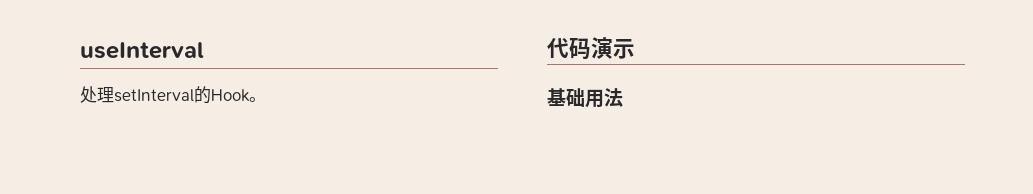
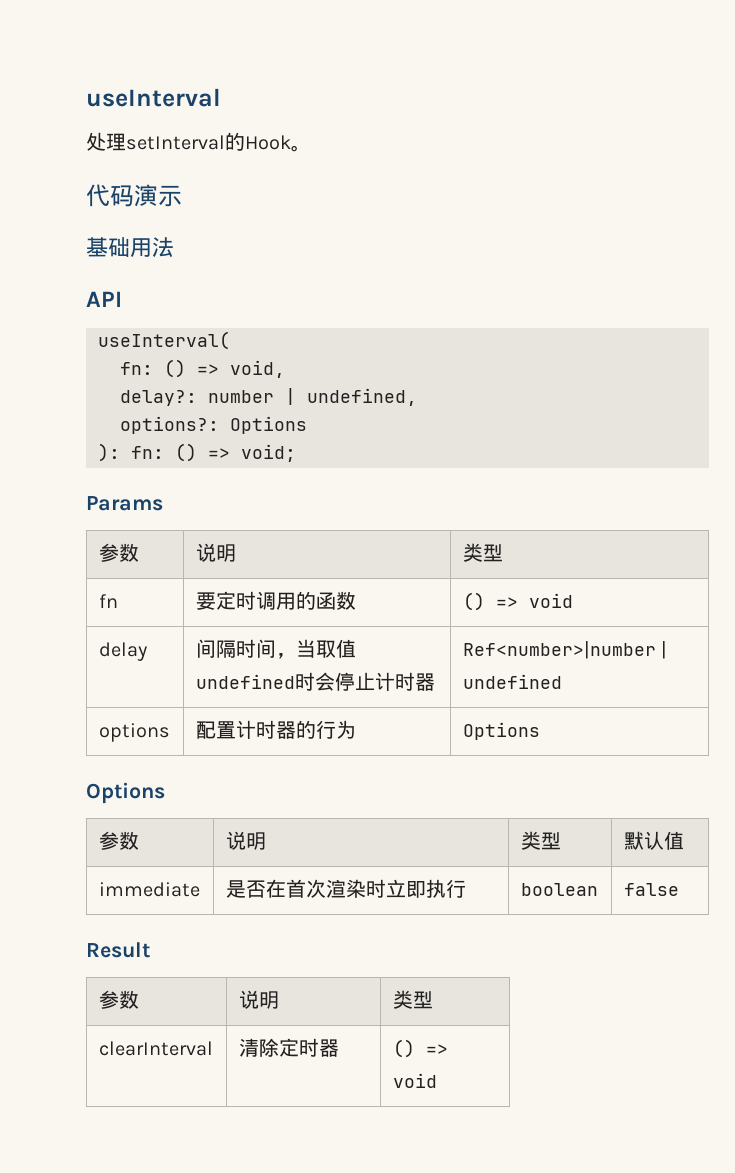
+ API
+ useInterval(
+ fn: () => void,
+ delay?: number | undefined,
+ options?: Options
+ ): fn: () => void;
+ Params
+ 参数 | 说明 | 类型
+ fn | 要定时调用的函数 | () => void
+ delay | 间隔时间，当取值undefined时会停止计时器 | Ref<number>|number | undefined
+ options | 配置计时器的行为 | Options
+ Options
+ 参数 | 说明 | 类型 | 默认值
+ immediate | 是否在首次渲染时立即执行 | boolean | false
+ Result
+ 参数 | 说明 | 类型
+ clearInterval | 清除定时器 | () => void

